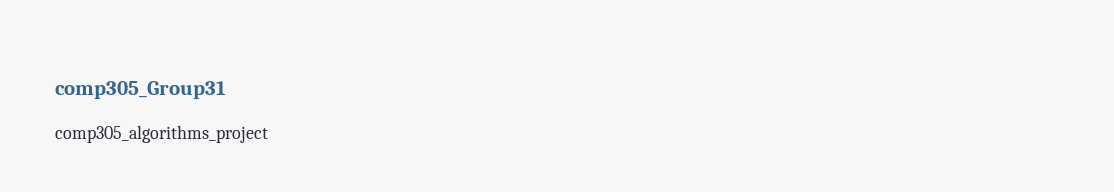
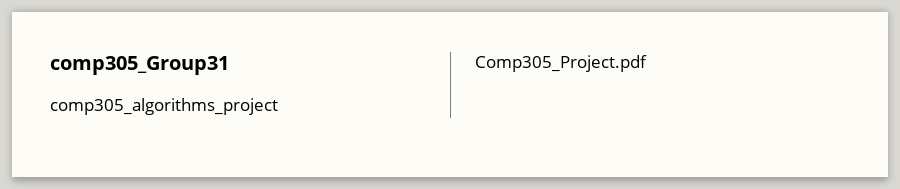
- comp305_algorithms_project
+ comp305_algorithms_project Comp305_Project.pdf

